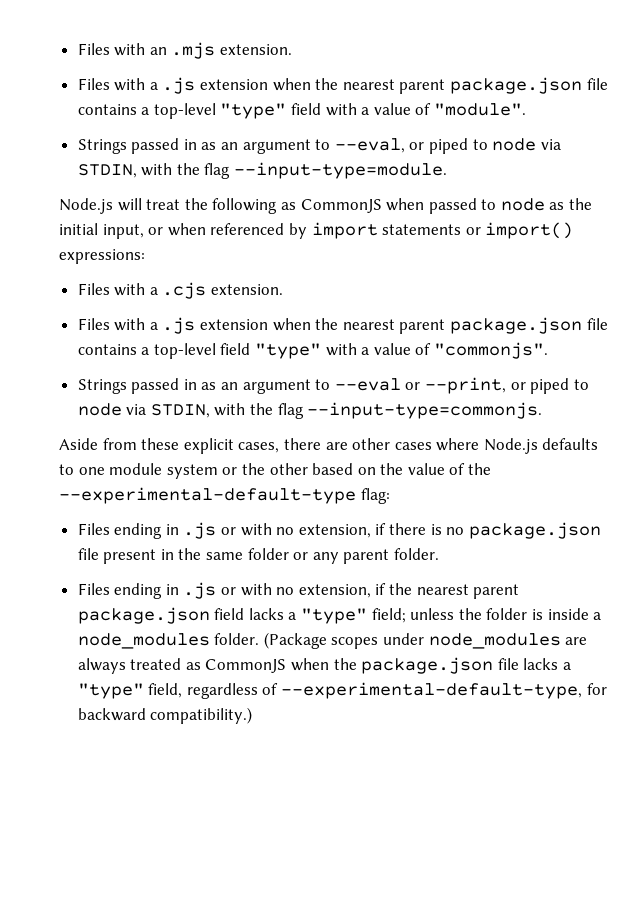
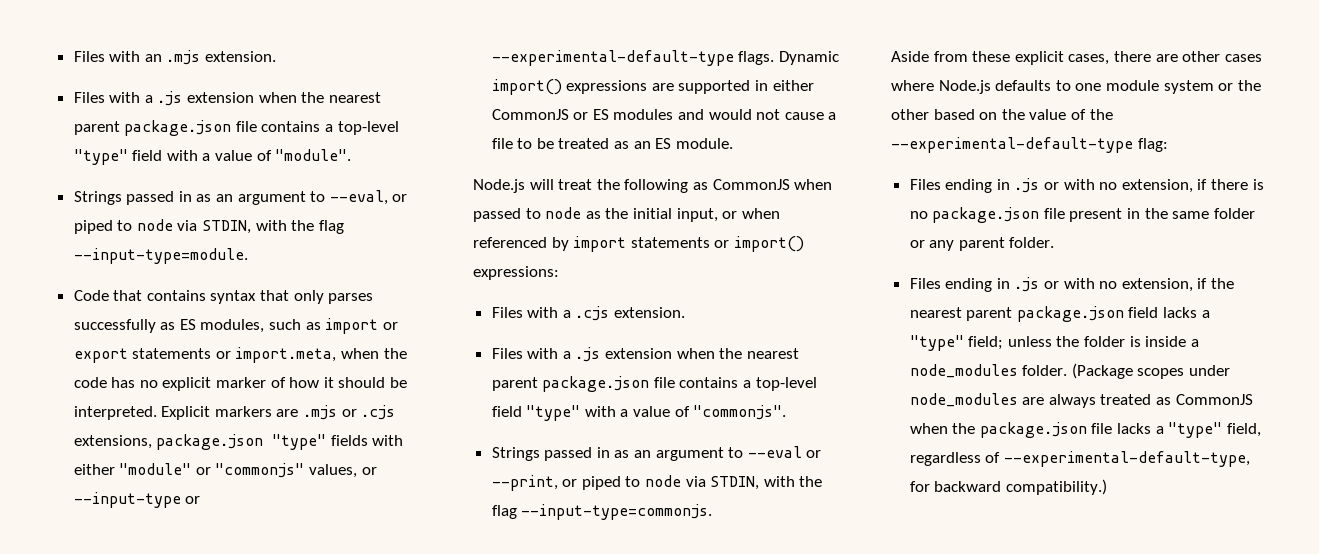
+ Code that contains syntax that only parses successfully as ES modules, such as import or export statements or import.meta, when the code has no explicit marker of how it should be interpreted. Explicit markers are .mjs or .cjs extensions, package.json "type" fields with either "module" or "commonjs" values, or --input-type or --experimental-default-type flags. Dynamic import() expressions are supported in either CommonJS or ES modules and would not cause a file to be treated as an ES module.

